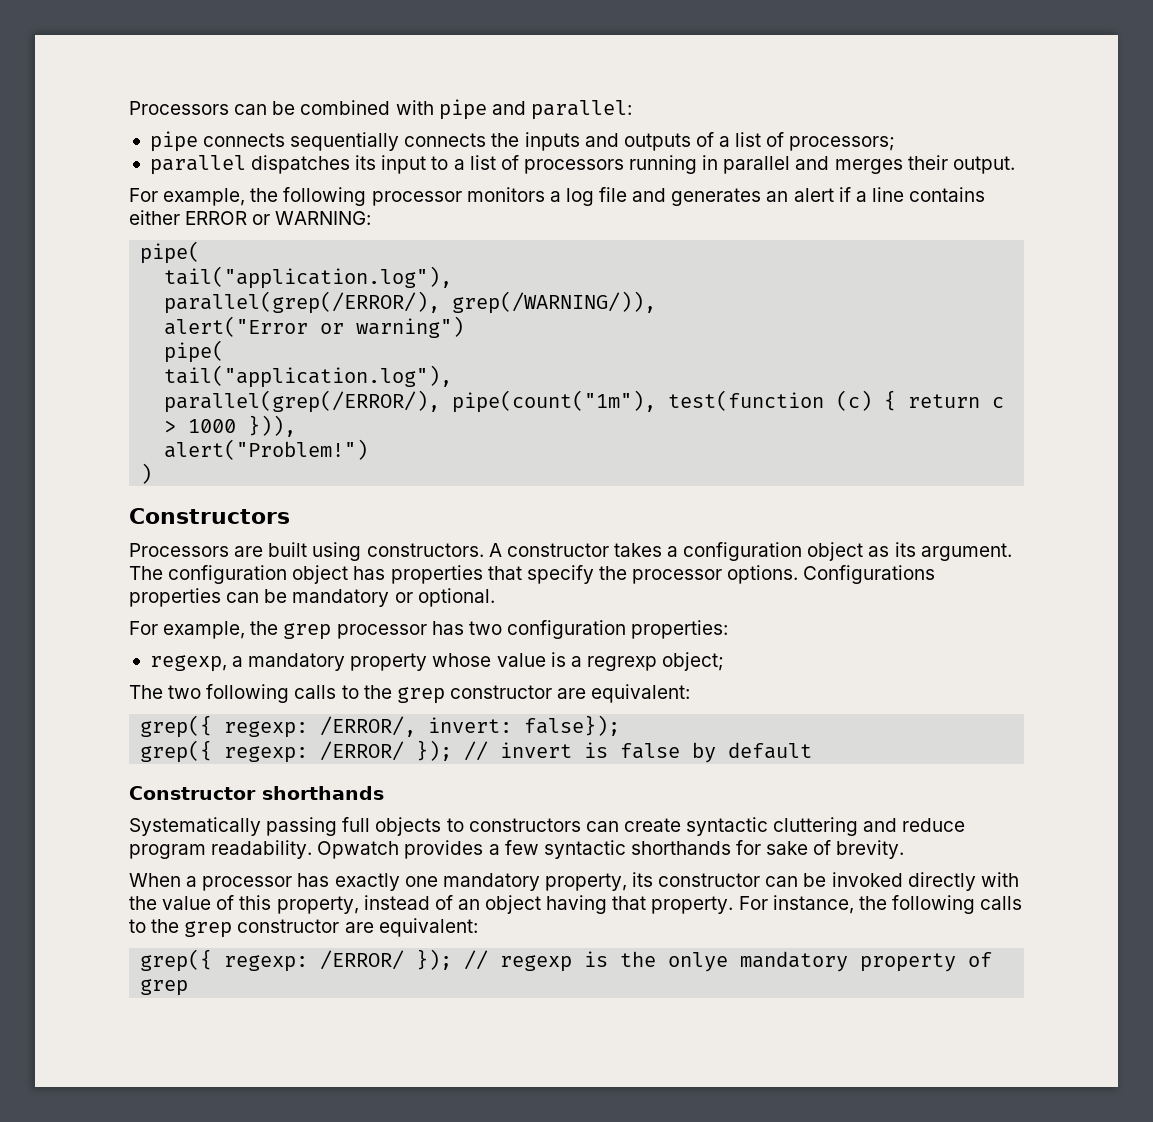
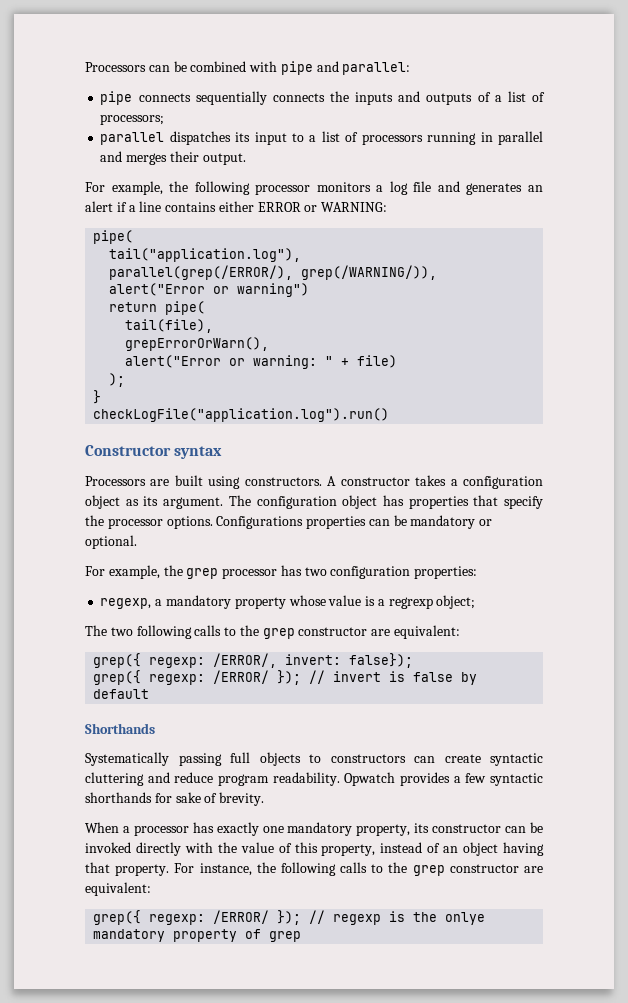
  alert("Error or warning")
- pipe(
- tail("application.log"),
- parallel(grep(/ERROR/), pipe(count("1m"), test(function (c) { return c > 1000 })),
- alert("Problem!")
- )
- Constructors
+ return pipe(
+ tail(file),
+ grepErrorOrWarn(),
+ alert("Error or warning: " + file)
+ );
+ }
+ checkLogFile("application.log").run()
+ Constructor syntax
- Constructor shorthands
+ Shorthands

